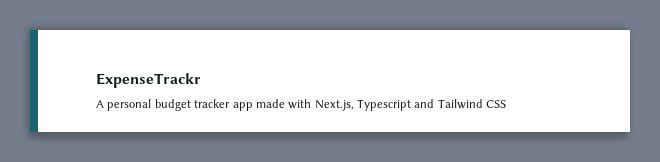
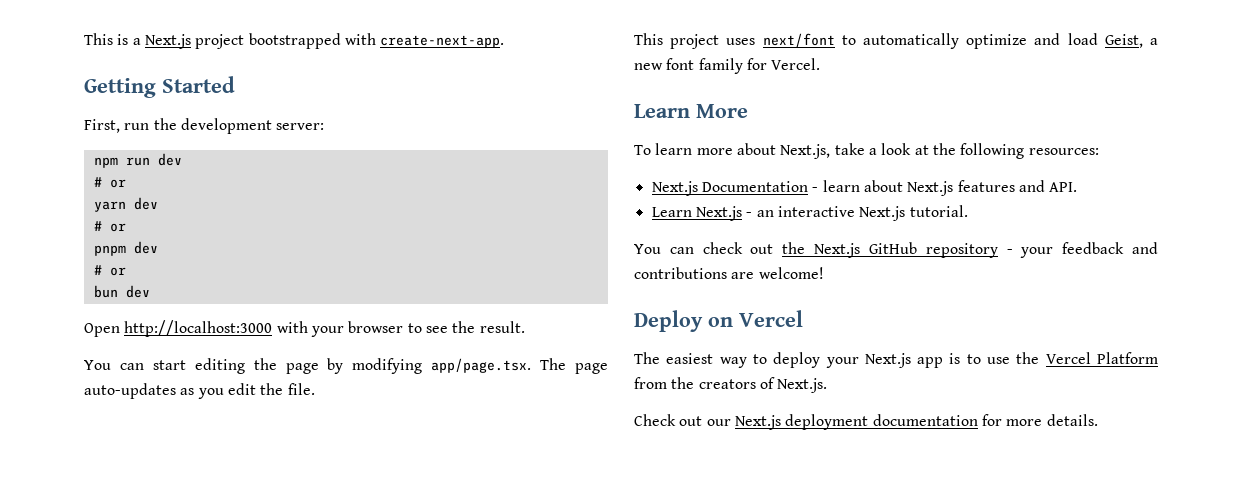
- ExpenseTrackr
- A personal budget tracker app made with Next.js, Typescript and Tailwind CSS
+ This is a Next.js project bootstrapped with create-next-app.
+ Getting Started
+ First, run the development server:
+ npm run dev
+ # or
+ yarn dev
+ # or
+ pnpm dev
+ # or
+ bun dev
+ Open http://localhost:3000 with your browser to see the result.
+ You can start editing the page by modifying app/page.tsx. The page auto-updates as you edit the file.
+ This project uses next/font to automatically optimize and load Geist, a new font family for Vercel.
+ Learn More
+ To learn more about Next.js, take a look at the following resources:
+ Next.js Documentation - learn about Next.js features and API.
+ Learn Next.js - an interactive Next.js tutorial.
+ You can check out the Next.js GitHub repository - your feedback and contributions are welcome!
+ Deploy on Vercel
+ The easiest way to deploy your Next.js app is to use the Vercel Platform from the creators of Next.js.
+ Check out our Next.js deployment documentation for more details.

